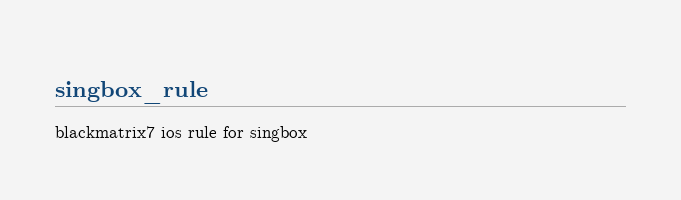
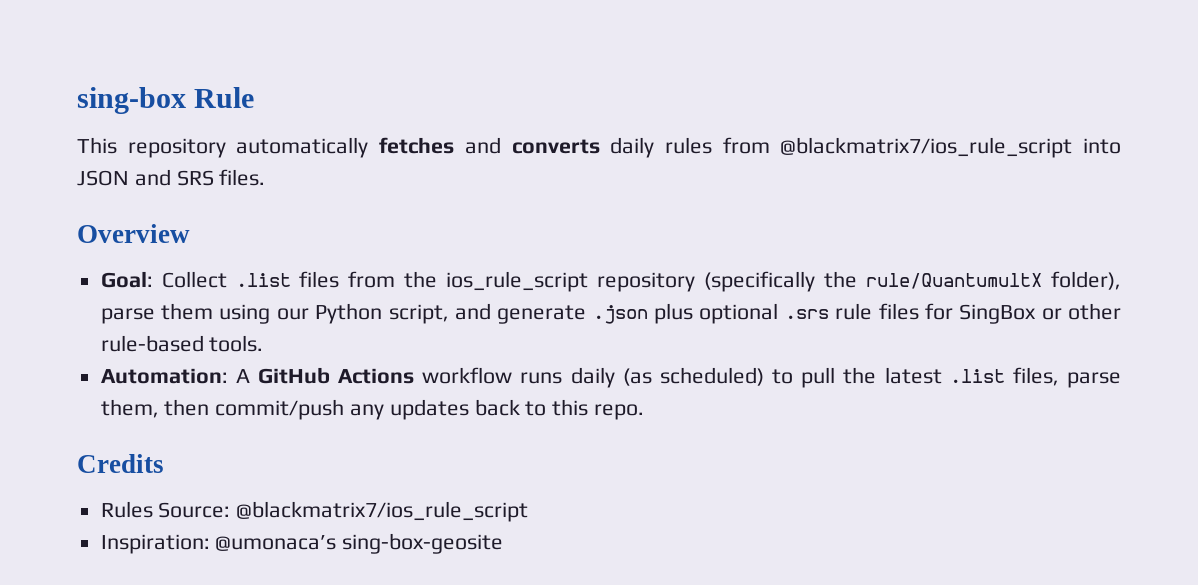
- singbox_rule
- blackmatrix7 ios rule for singbox
+ sing-box Rule
+ This repository automatically fetches and converts daily rules from @blackmatrix7/ios_rule_script into JSON and SRS files.
+ Overview
+ Goal: Collect .list files from the ios_rule_script repository (specifically the rule/QuantumultX folder), parse them using our Python script, and generate .json plus optional .srs rule files for SingBox or other rule-based tools.
+ Automation: A GitHub Actions workflow runs daily (as scheduled) to pull the latest .list files, parse them, then commit/push any updates back to this repo.
+ Credits
+ Rules Source: @blackmatrix7/ios_rule_script
+ Inspiration: @umonaca’s sing-box-geosite

